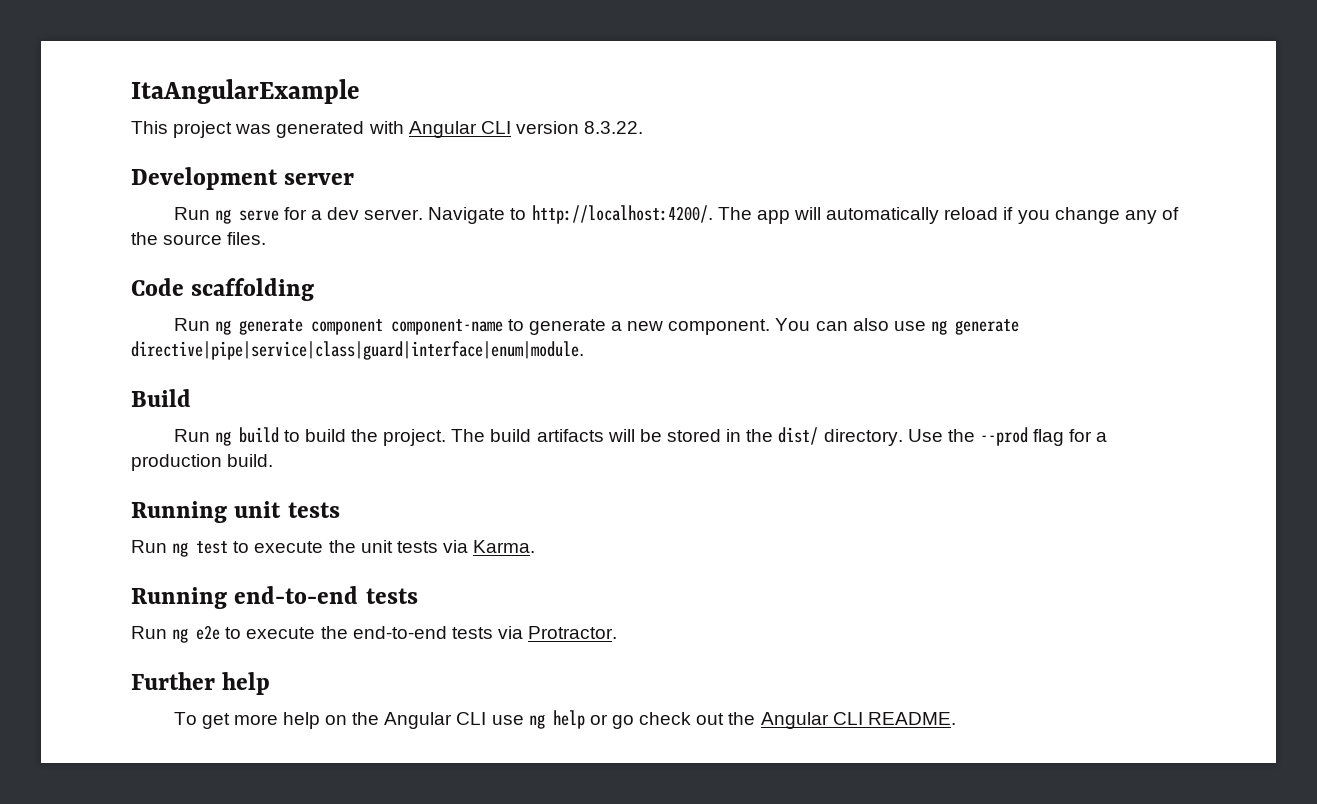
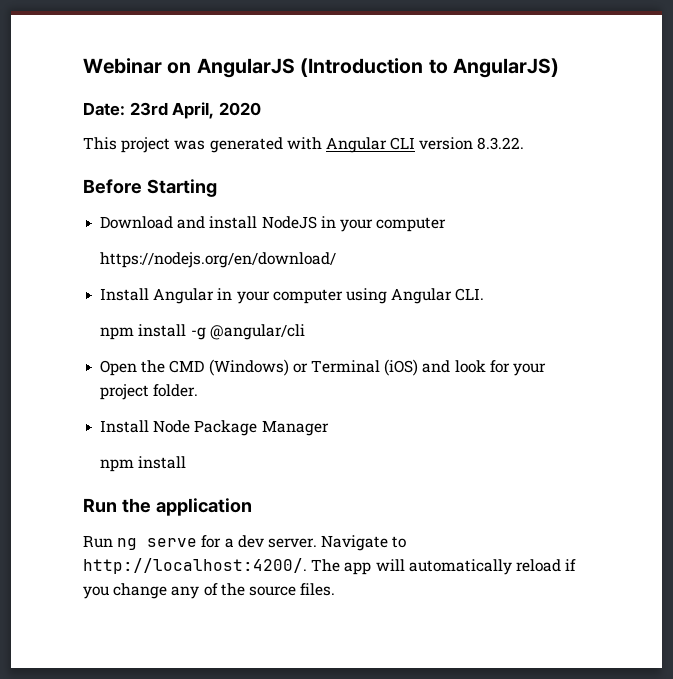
- ItaAngularExample
+ Webinar on AngularJS (Introduction to AngularJS)
+ Date: 23rd April, 2020
- Development server
+ Before Starting
+ Download and install NodeJS in your computer
+ https://nodejs.org/en/download/
+ Install Angular in your computer using Angular CLI.
+ npm install -g @angular/cli
+ Open the CMD (Windows) or Terminal (iOS) and look for your project folder.
+ Install Node Package Manager
+ npm install
+ Run the application
- Code scaffolding
- Run ng generate component component-name to generate a new component. You can also use ng generate directive|pipe|service|class|guard|interface|enum|module.
- Build
- Run ng build to build the project. The build artifacts will be stored in the dist/ directory. Use the --prod flag for a production build.
- Running unit tests
- Run ng test to execute the unit tests via Karma.
- Running end-to-end tests
- Run ng e2e to execute the end-to-end tests via Protractor.
- Further help
- To get more help on the Angular CLI use ng help or go check out the Angular CLI README.

